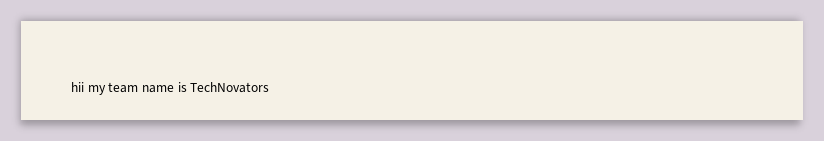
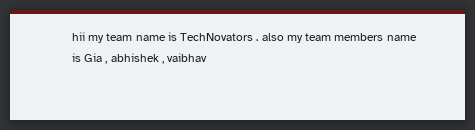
- hii my team name is TechNovators
+ hii my team name is TechNovators . also my team members name is Gia , abhishek , vaibhav

